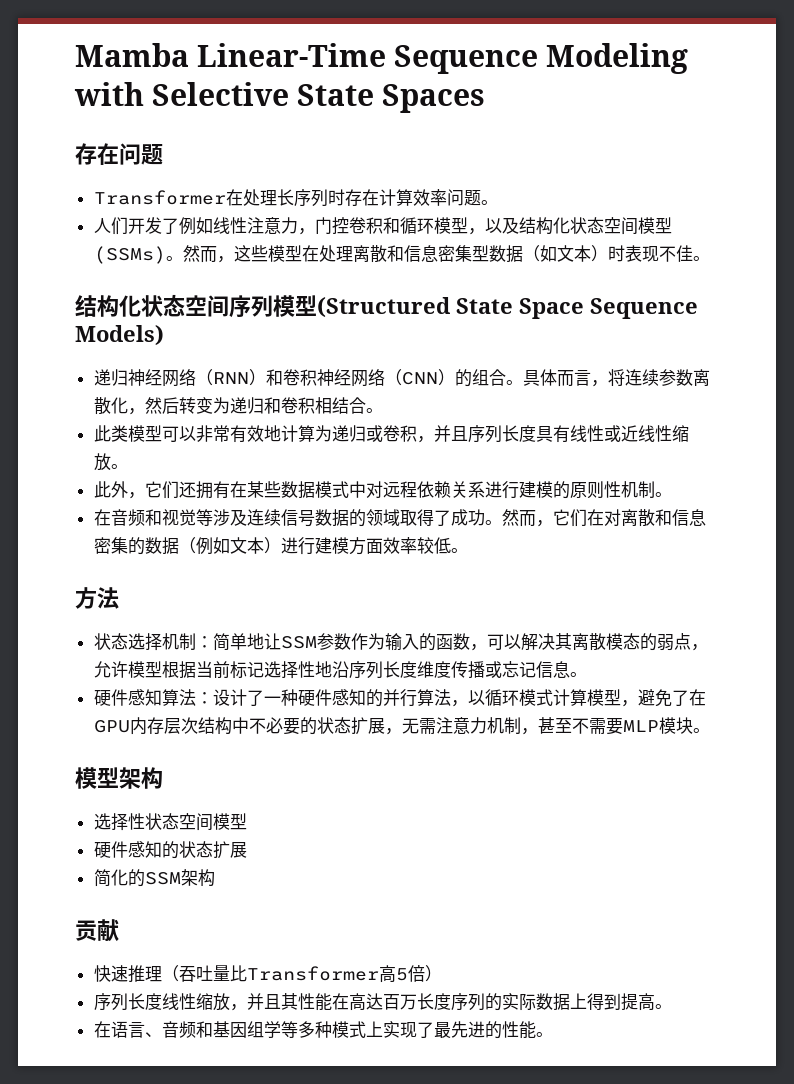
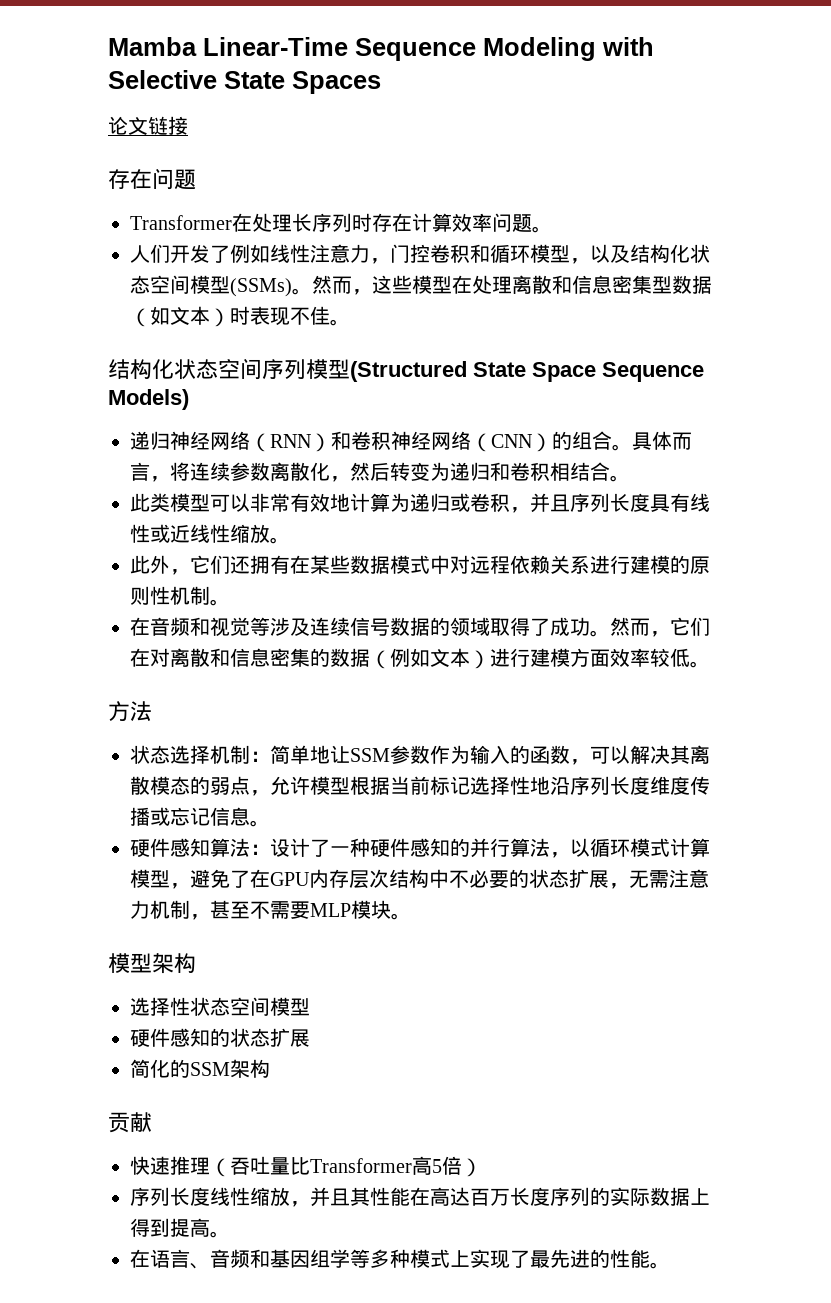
+ 论文链接

